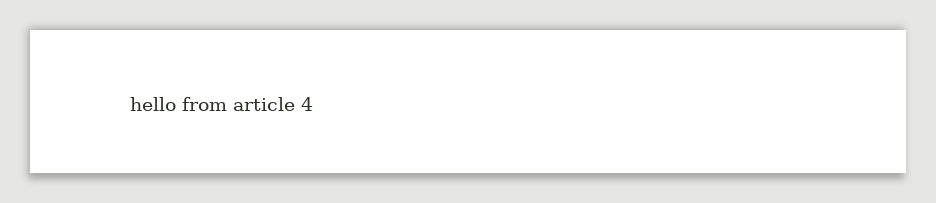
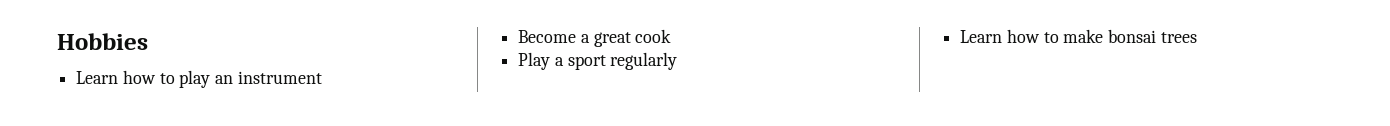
- hello from article 4
+ Hobbies
+ Learn how to play an instrument
+ Become a great cook
+ Play a sport regularly
+ Learn how to make bonsai trees

